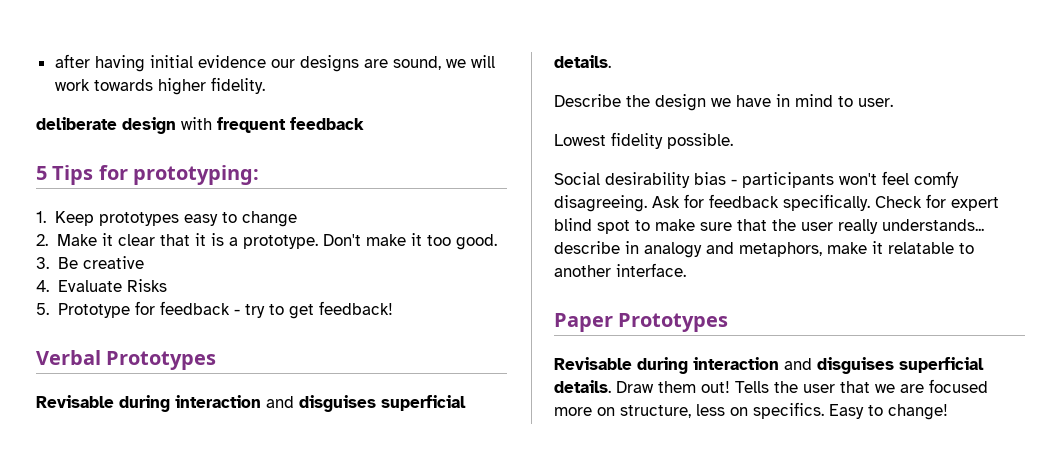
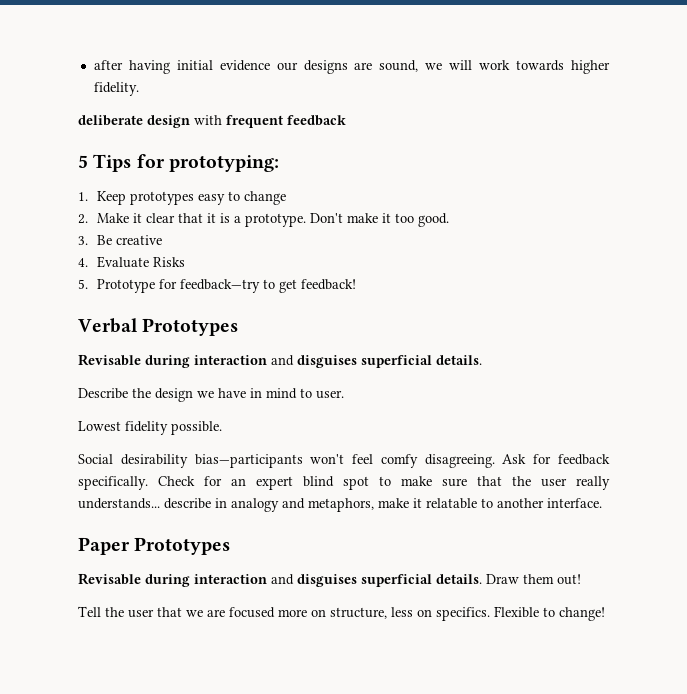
- 5. Prototype for feedback - try to get feedback!
+ 5. Prototype for feedback—try to get feedback!
- Social desirability bias - participants won't feel comfy disagreeing.
+ Social desirability bias—participants won't feel comfy disagreeing.
- Check for expert blind spot to make sure that the user really understands... describe in analogy and metaphors, make it relatable to another interface.
+ Check for an expert blind spot to make sure that the user really understands... describe in analogy and metaphors, make it relatable to another interface.
- Draw them out! Tells the user that we are focused more on structure, less on specifics.
+ Draw them out!
+ Tell the user that we are focused more on structure, less on specifics.
- Easy to change!
+ Flexible to change!

